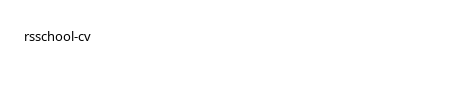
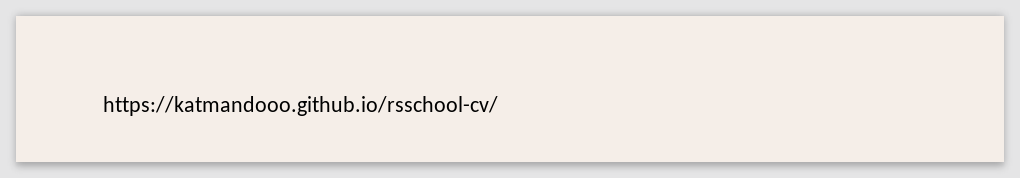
- rsschool-cv
+ https://katmandooo.github.io/rsschool-cv/

